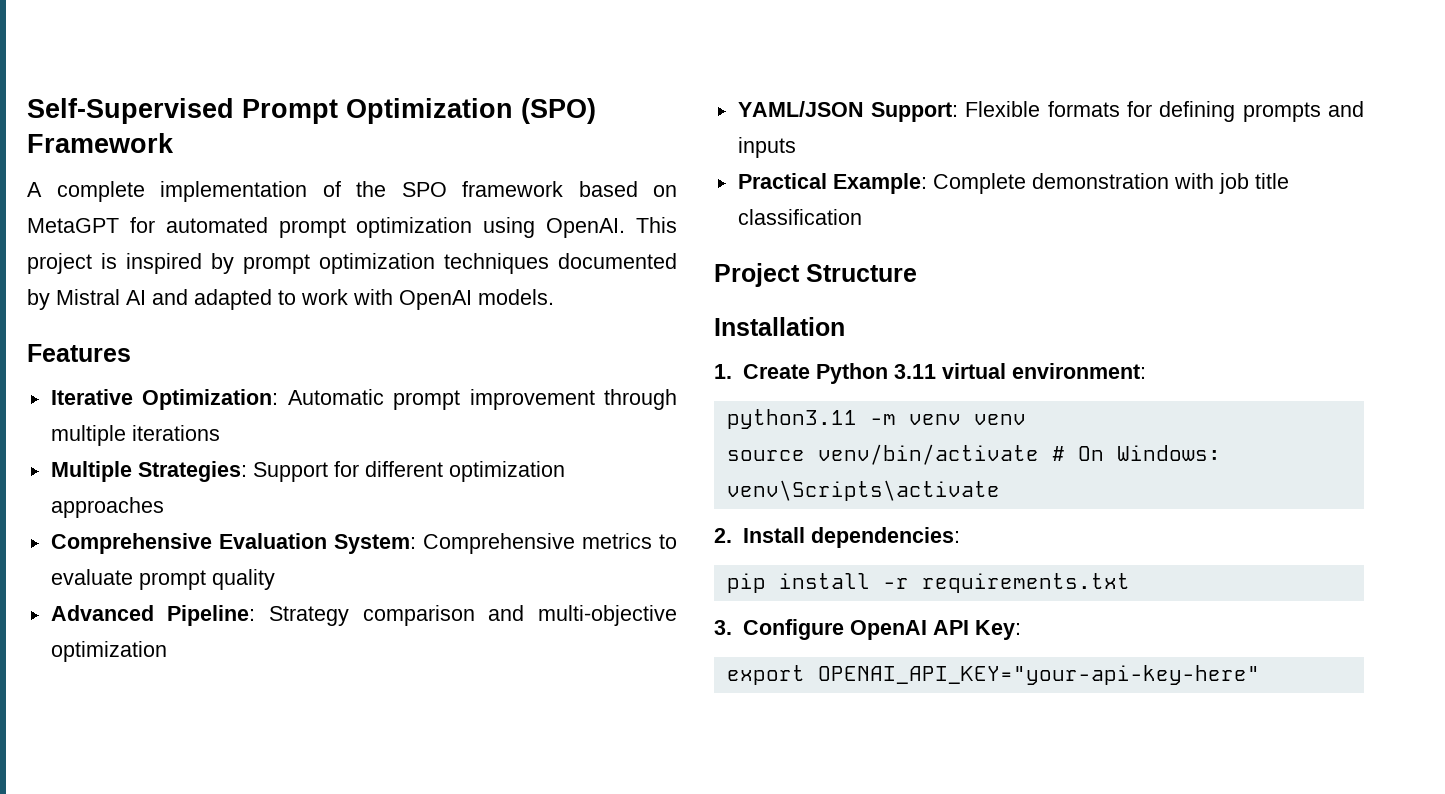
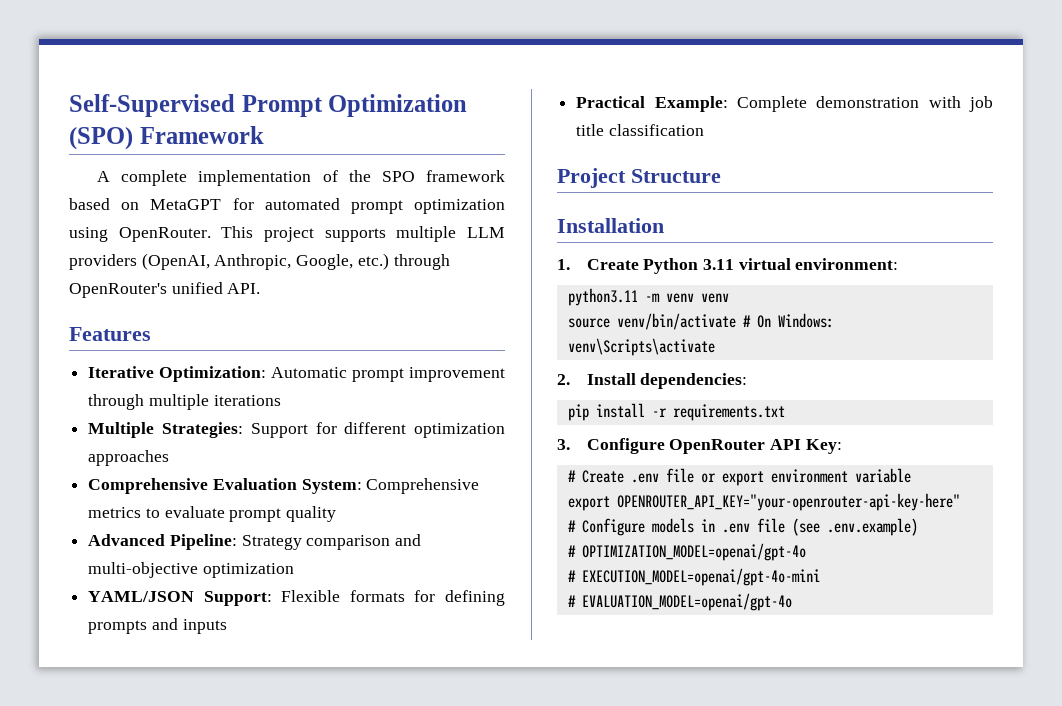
- A complete implementation of the SPO framework based on MetaGPT for automated prompt optimization using OpenAI.
+ A complete implementation of the SPO framework based on MetaGPT for automated prompt optimization using OpenRouter.
- This project is inspired by prompt optimization techniques documented by Mistral AI and adapted to work with OpenAI models.
+ This project supports multiple LLM providers (OpenAI, Anthropic, Google, etc.) through OpenRouter's unified API.
- 3. Configure OpenAI API Key:
+ 3. Configure OpenRouter API Key:
- export OPENAI_API_KEY="your-api-key-here"
+ # Create .env file or export environment variable
+ export OPENROUTER_API_KEY="your-openrouter-api-key-here"
+ # Configure models in .env file (see .env.example)
+ # OPTIMIZATION_MODEL=openai/gpt-4o
+ # EXECUTION_MODEL=openai/gpt-4o-mini
+ # EVALUATION_MODEL=openai/gpt-4o

